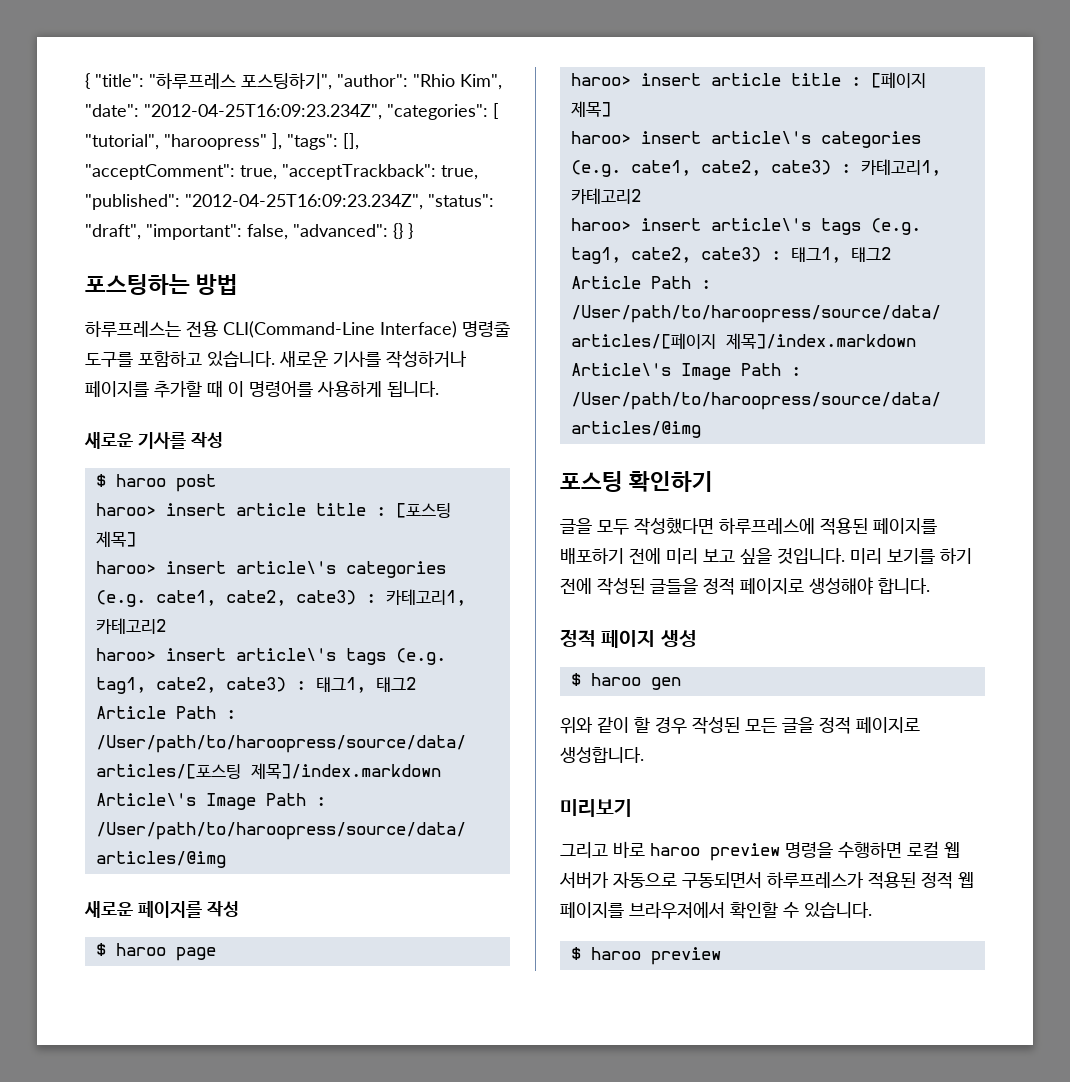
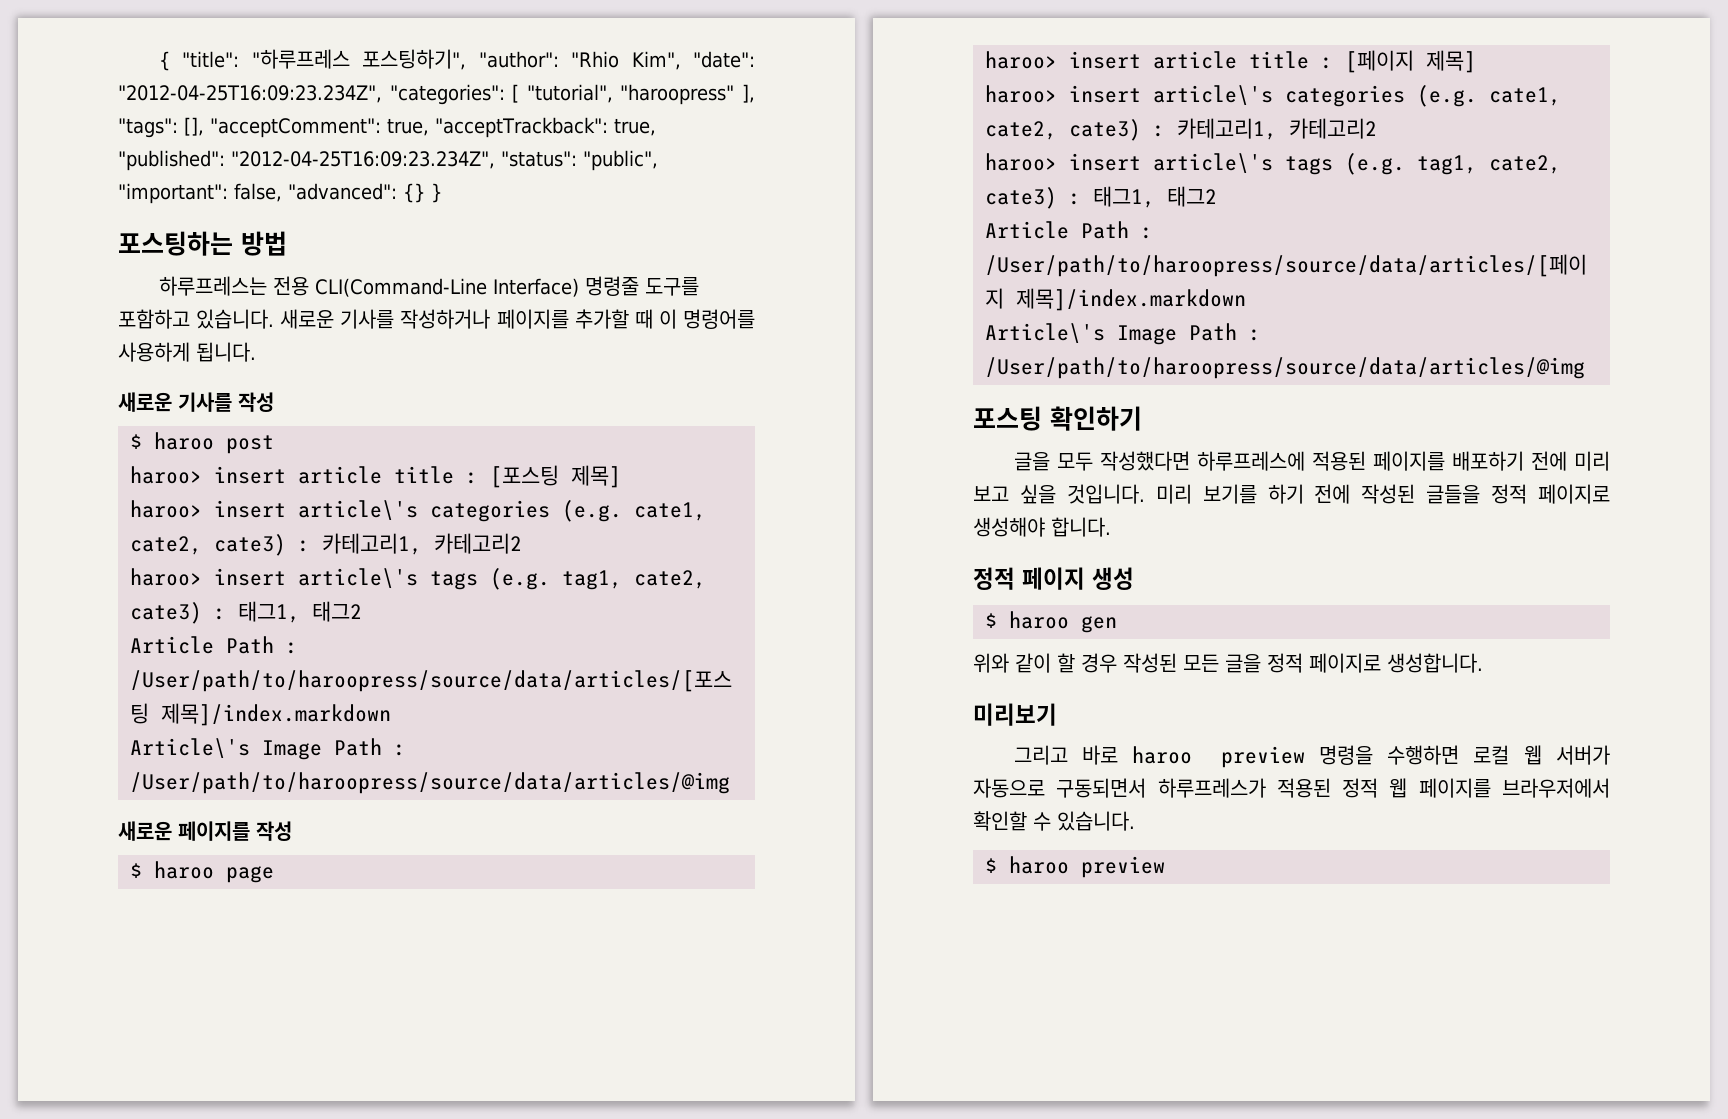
- { "title": "하루프레스 포스팅하기", "author": "Rhio Kim", "date": "2012-04-25T16:09:23.234Z", "categories": [ "tutorial", "haroopress" ], "tags": [], "acceptComment": true, "acceptTrackback": true, "published": "2012-04-25T16:09:23.234Z", "status": "draft", "important": false, "advanced": {} }
+ { "title": "하루프레스 포스팅하기", "author": "Rhio Kim", "date": "2012-04-25T16:09:23.234Z", "categories": [ "tutorial", "haroopress" ], "tags": [], "acceptComment": true, "acceptTrackback": true, "published": "2012-04-25T16:09:23.234Z", "status": "public", "important": false, "advanced": {} }

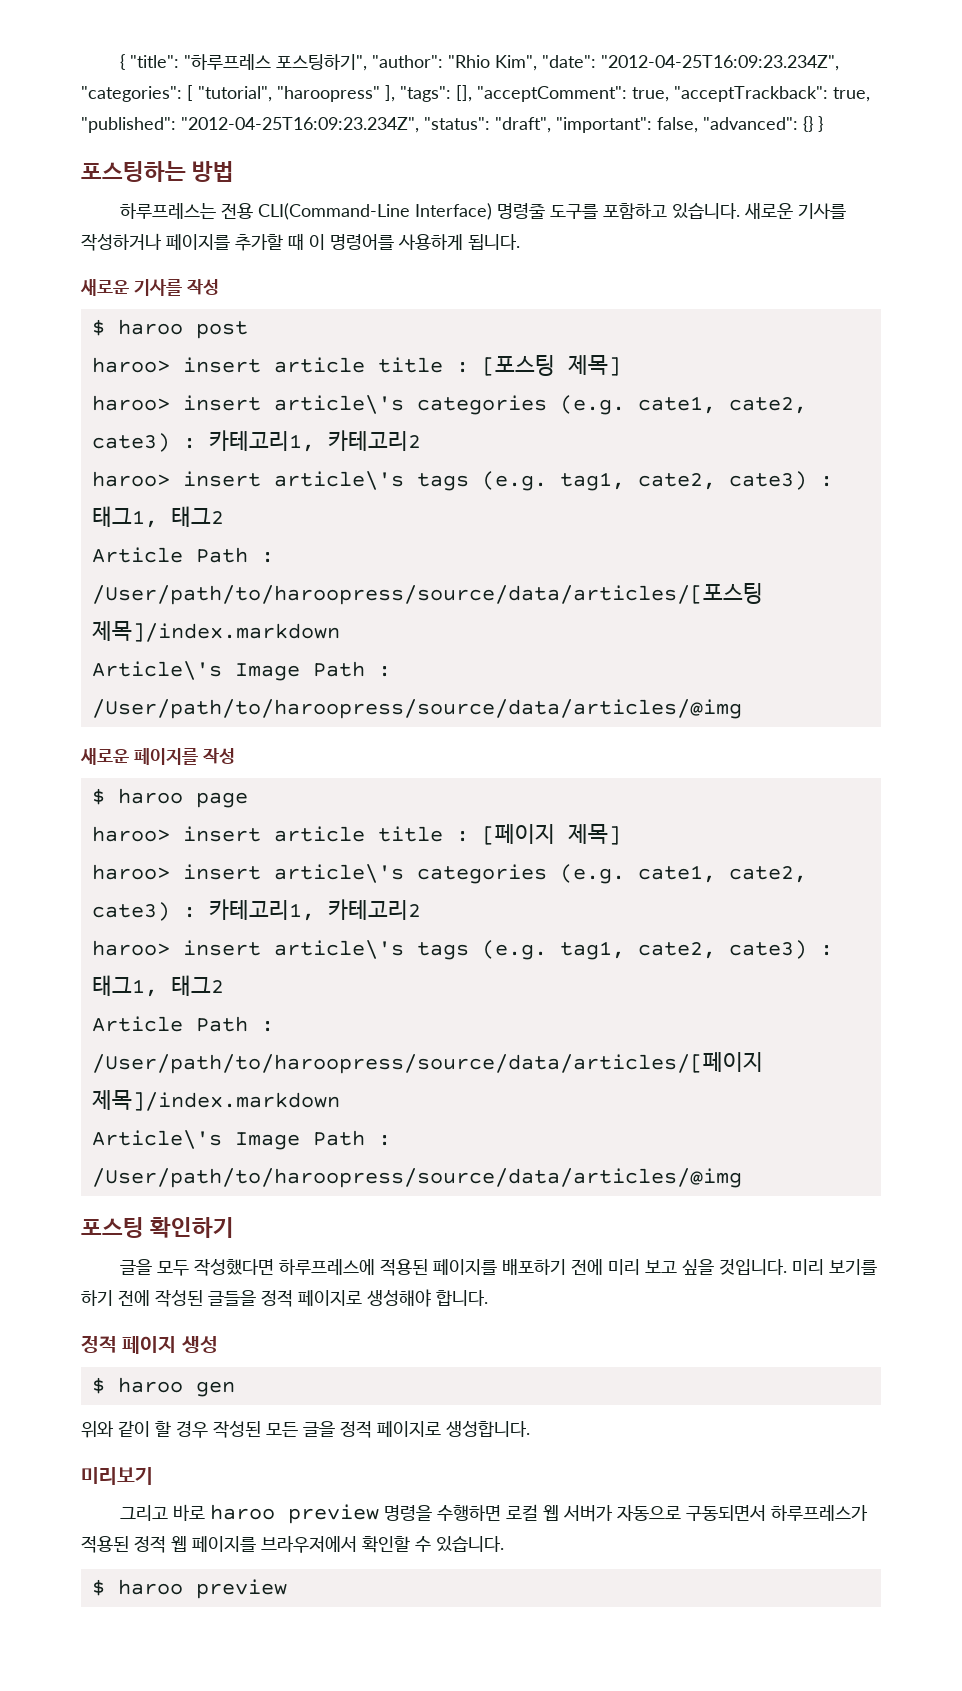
- { "title": "하루프레스 포스팅하기", "author": "Rhio Kim", "date": "2012-04-25T16:09:23.234Z", "categories": [ "tutorial", "haroopress" ], "tags": [], "acceptComment": true, "acceptTrackback": true, "published": "2012-04-25T16:09:23.234Z", "status": "public", "important": false, "advanced": {} }
+ { "title": "하루프레스 포스팅하기", "author": "Rhio Kim", "date": "2012-04-25T16:09:23.234Z", "categories": [ "tutorial", "haroopress" ], "tags": [], "acceptComment": true, "acceptTrackback": true, "published": "2012-04-25T16:09:23.234Z", "status": "draft", "important": false, "advanced": {} }

